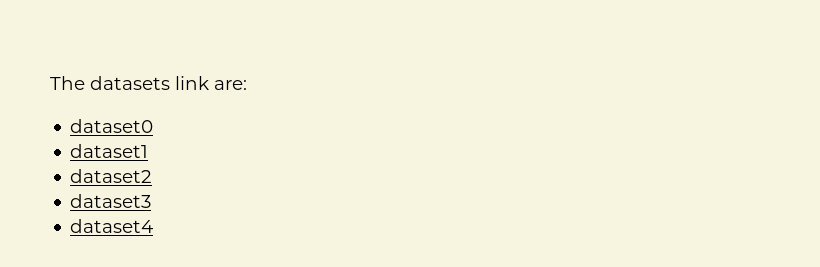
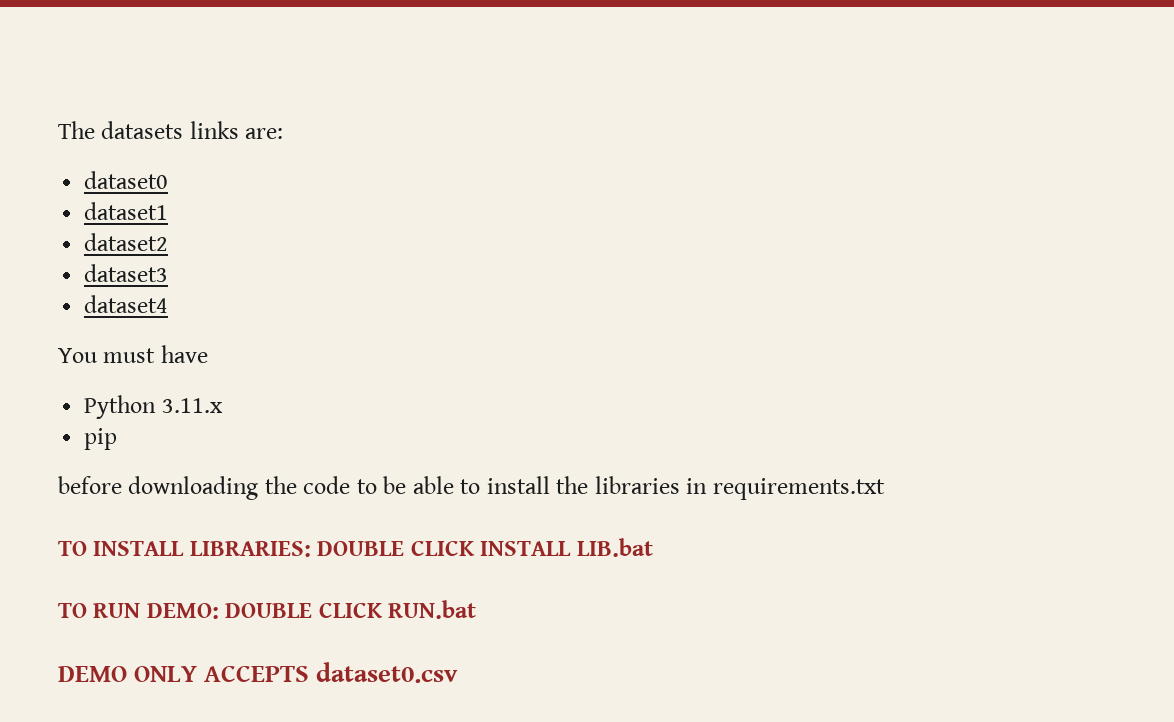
- The datasets link are:
+ The datasets links are:
+ You must have
+ Python 3.11.x
+ pip
+ before downloading the code to be able to install the libraries in requirements.txt
+ TO INSTALL LIBRARIES: DOUBLE CLICK INSTALL LIB.bat
+ TO RUN DEMO: DOUBLE CLICK RUN.bat
+ DEMO ONLY ACCEPTS dataset0.csv

